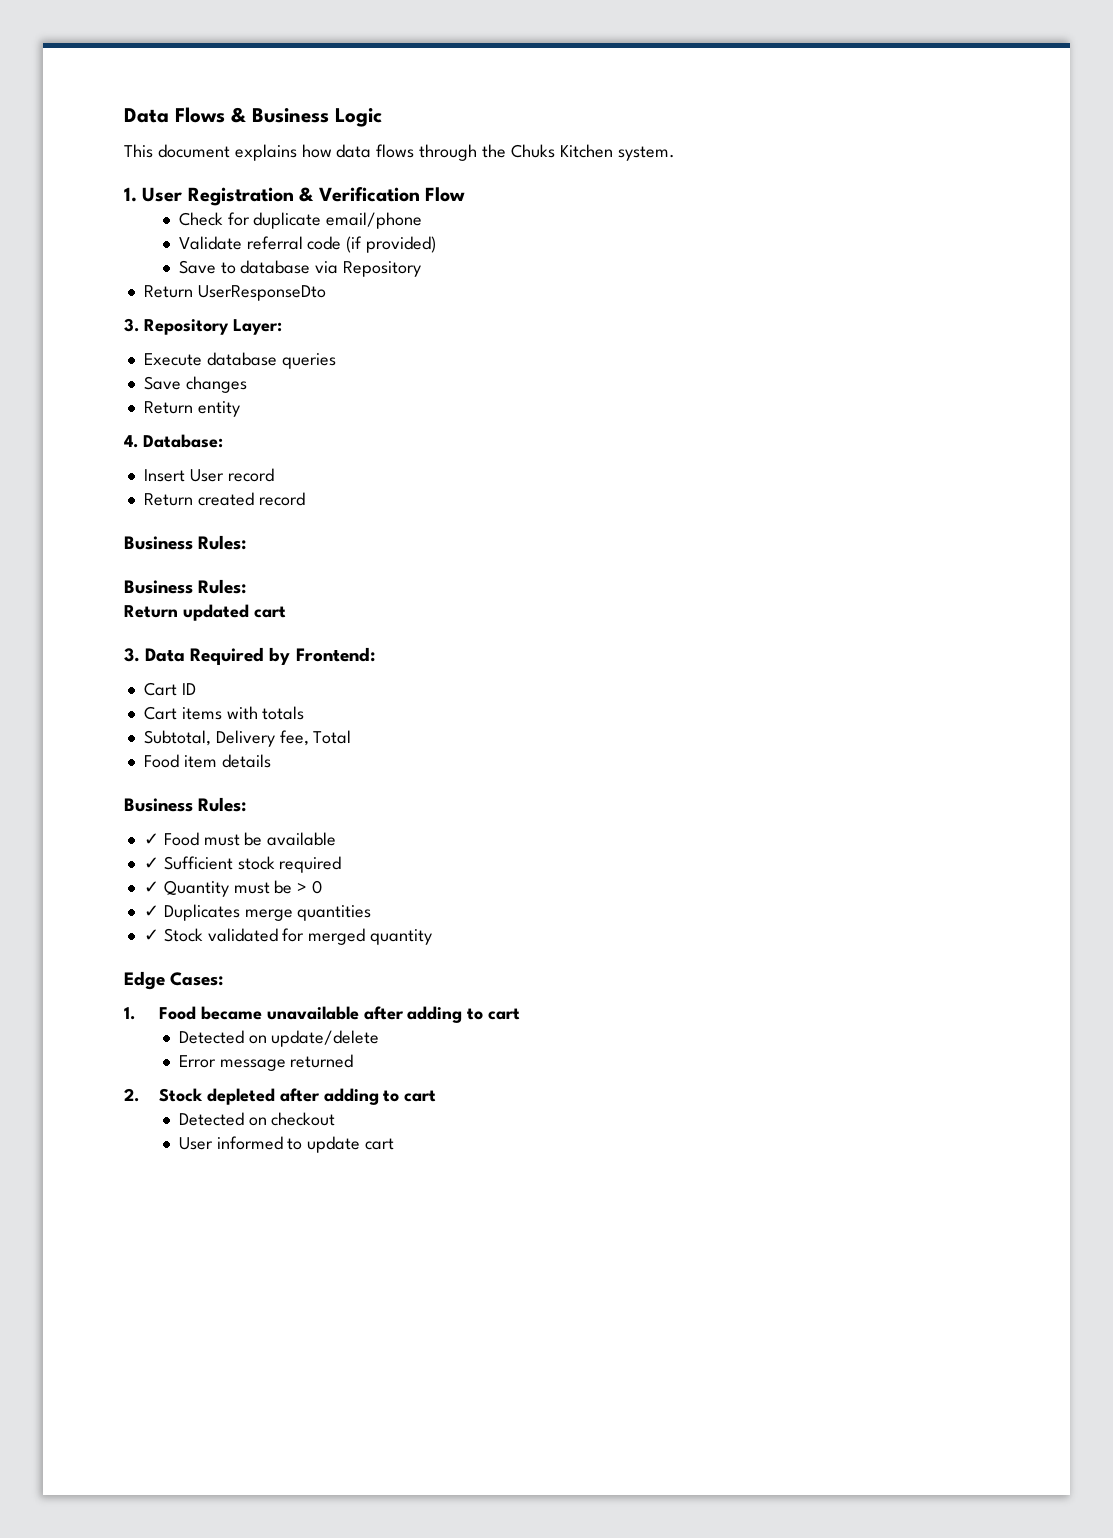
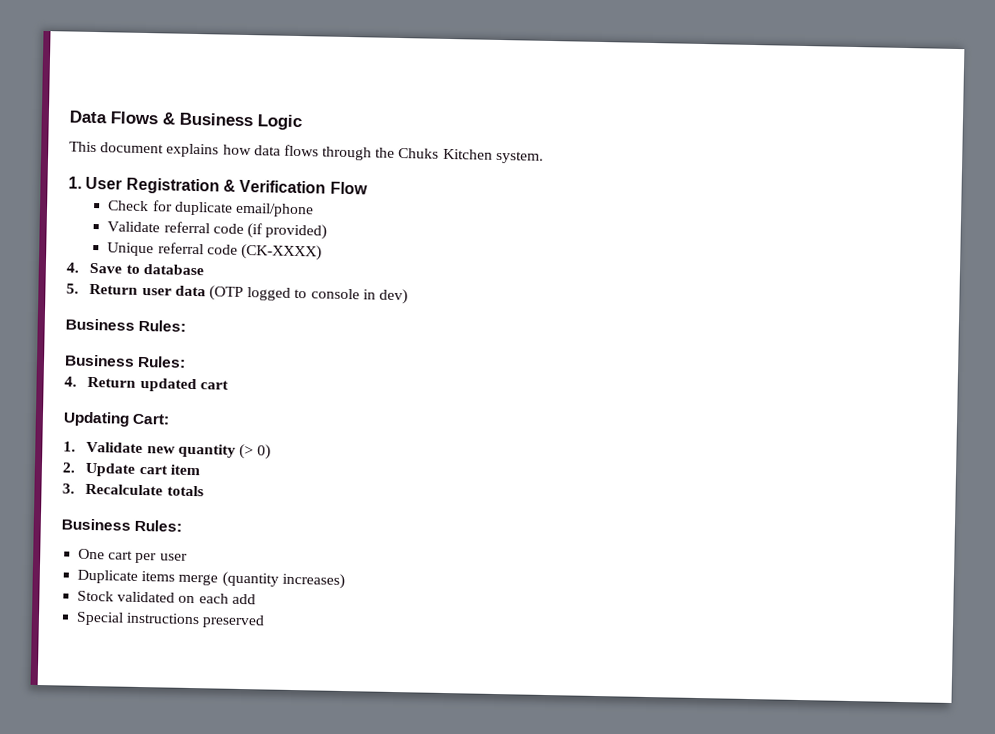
- Save to database via Repository
- Return UserResponseDto
- 3. Repository Layer:
- Execute database queries
- Save changes
- Return entity
- 4. Database:
- Insert User record
- Return created record
+ Unique referral code (CK-XXXX)
+ 4. Save to database
+ 5. Return user data (OTP logged to console in dev)
- Return updated cart
+ 4. Return updated cart
- 3. Data Required by Frontend:
- Cart ID
- Cart items with totals
- Subtotal, Delivery fee, Total
- Food item details
+ Updating Cart:
+ 1. Validate new quantity (> 0)
+ 2. Update cart item
+ 3. Recalculate totals
  Business Rules:
- ✓ Food must be available
- ✓ Sufficient stock required
- ✓ Quantity must be > 0
- ✓ Duplicates merge quantities
- ✓ Stock validated for merged quantity
- Edge Cases:
- 1. Food became unavailable after adding to cart
- Detected on update/delete
- Error message returned
- 2. Stock depleted after adding to cart
- Detected on checkout
- User informed to update cart
+ One cart per user
+ Duplicate items merge (quantity increases)
+ Stock validated on each add
+ Special instructions preserved

